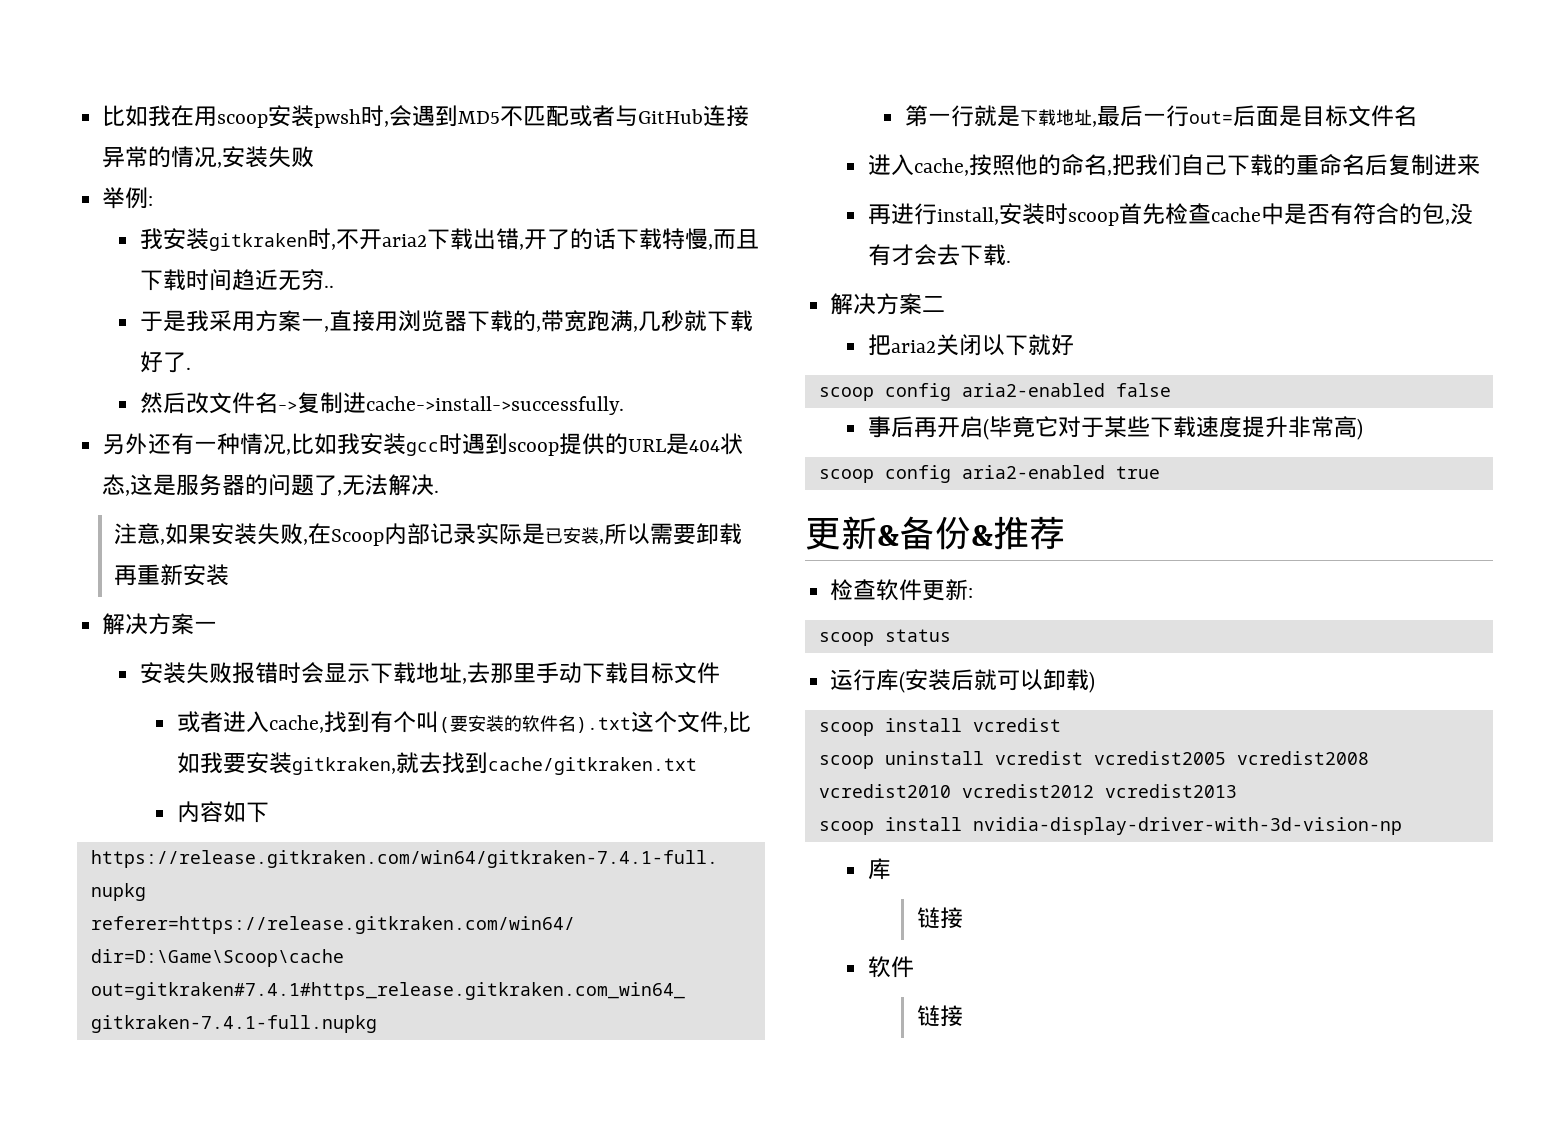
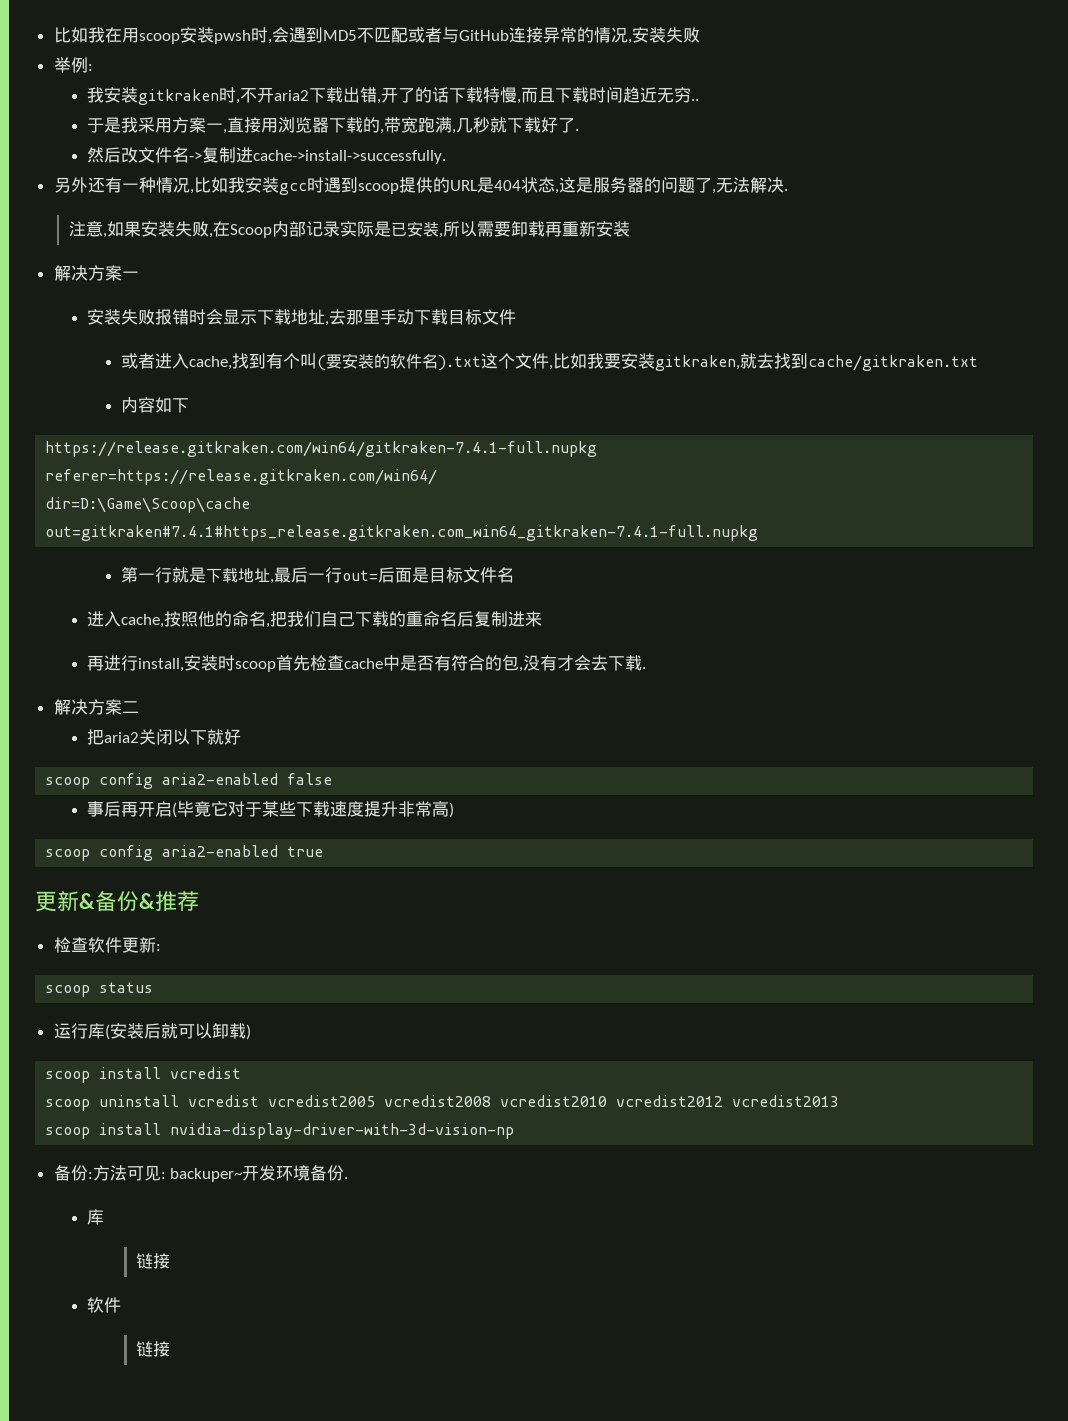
+ 备份:方法可见: backuper~开发环境备份.

